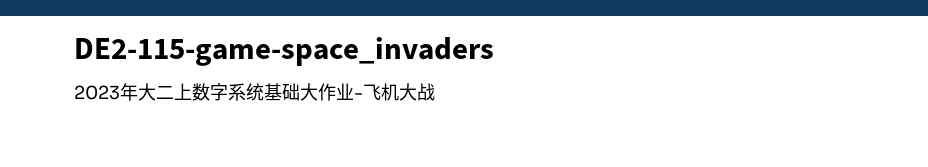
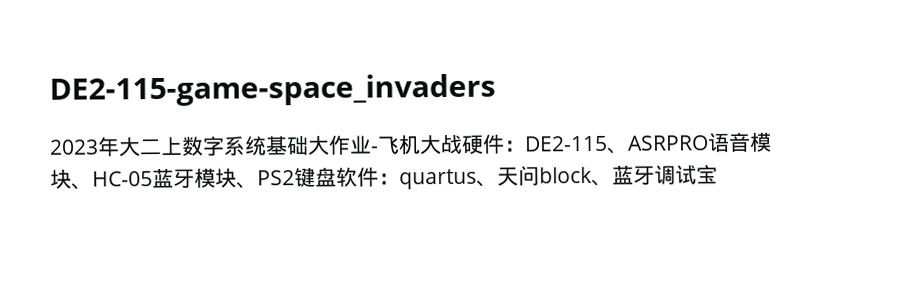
- 2023年大二上数字系统基础大作业-飞机大战
+ 2023年大二上数字系统基础大作业-飞机大战硬件：DE2-115、ASRPRO语音模块、HC-05蓝牙模块、PS2键盘软件：quartus、天问block、蓝牙调试宝

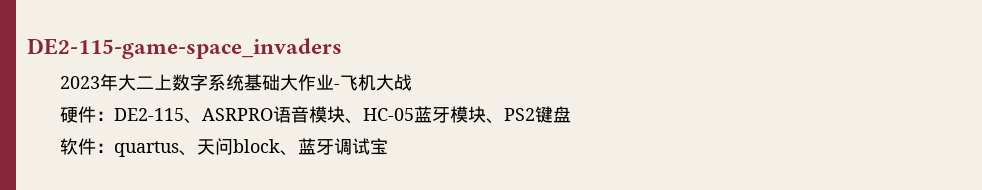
- 2023年大二上数字系统基础大作业-飞机大战硬件：DE2-115、ASRPRO语音模块、HC-05蓝牙模块、PS2键盘软件：quartus、天问block、蓝牙调试宝
+ 2023年大二上数字系统基础大作业-飞机大战
+ 硬件：DE2-115、ASRPRO语音模块、HC-05蓝牙模块、PS2键盘
+ 软件：quartus、天问block、蓝牙调试宝

